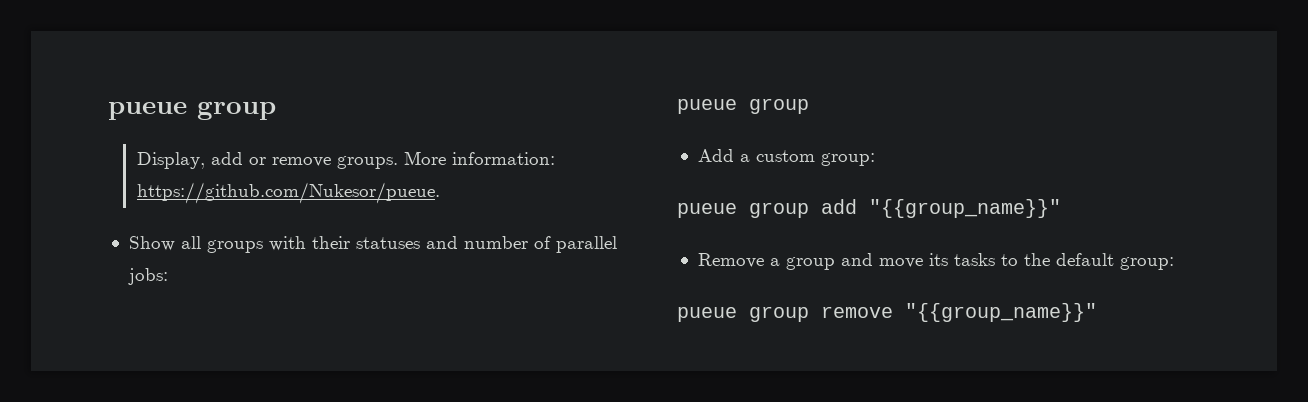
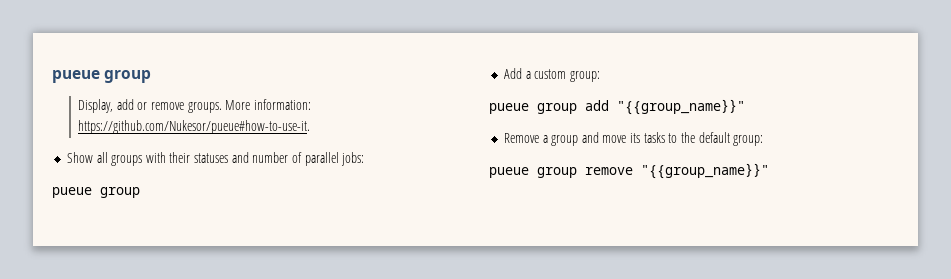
- More information: https://github.com/Nukesor/pueue.
+ More information: https://github.com/Nukesor/pueue#how-to-use-it.

